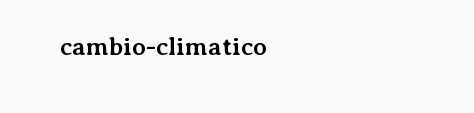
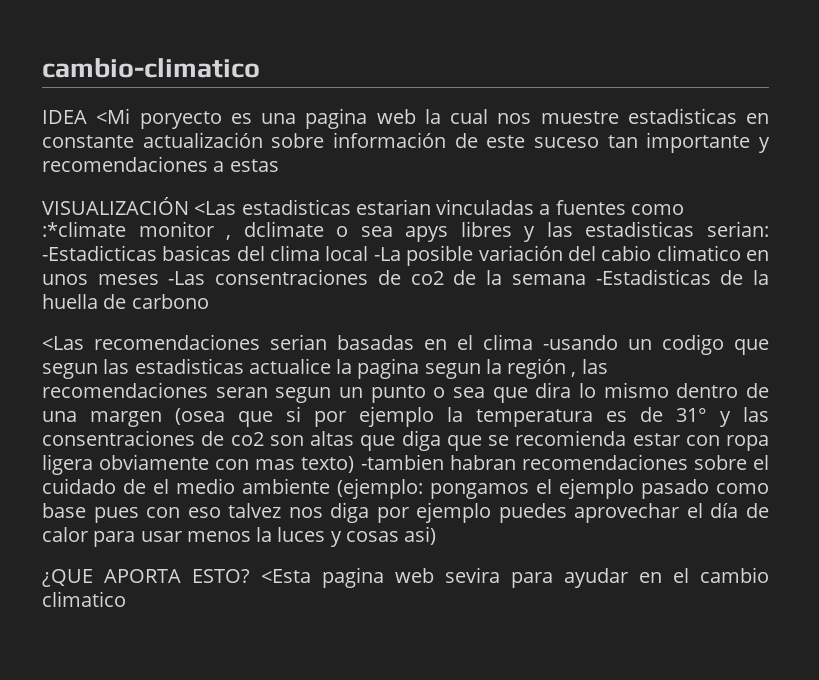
+ IDEA <Mi poryecto es una pagina web la cual nos muestre estadisticas en constante actualización sobre información de este suceso tan importante y recomendaciones a estas
+ VISUALIZACIÓN <Las estadisticas estarian vinculadas a fuentes como :*climate monitor , dclimate o sea apys libres y las estadisticas serian: -Estadicticas basicas del clima local -La posible variación del cabio climatico en unos meses -Las consentraciones de co2 de la semana -Estadisticas de la huella de carbono
+ <Las recomendaciones serian basadas en el clima -usando un codigo que segun las estadisticas actualice la pagina segun la región , las recomendaciones seran segun un punto o sea que dira lo mismo dentro de una margen (osea que si por ejemplo la temperatura es de 31° y las consentraciones de co2 son altas que diga que se recomienda estar con ropa ligera obviamente con mas texto) -tambien habran recomendaciones sobre el cuidado de el medio ambiente (ejemplo: pongamos el ejemplo pasado como base pues con eso talvez nos diga por ejemplo puedes aprovechar el día de calor para usar menos la luces y cosas asi)
+ ¿QUE APORTA ESTO? <Esta pagina web sevira para ayudar en el cambio climatico

